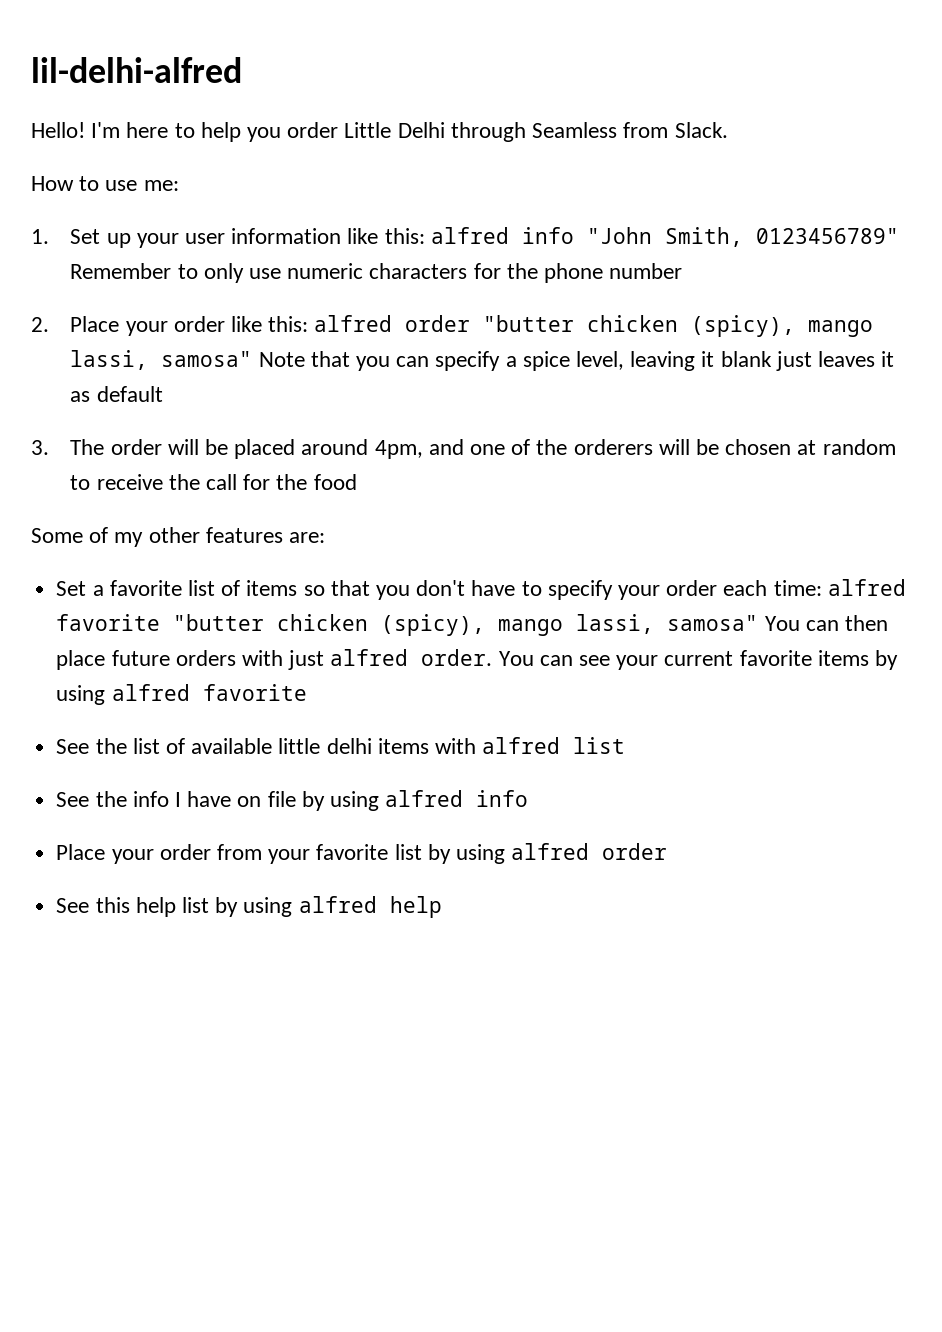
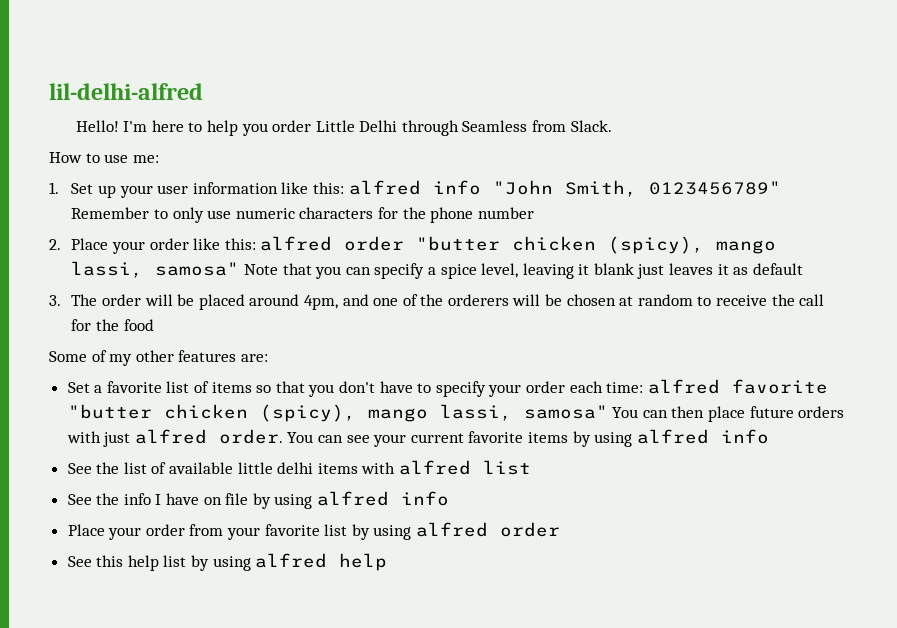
- You can see your current favorite items by using alfred favorite
+ You can see your current favorite items by using alfred info

